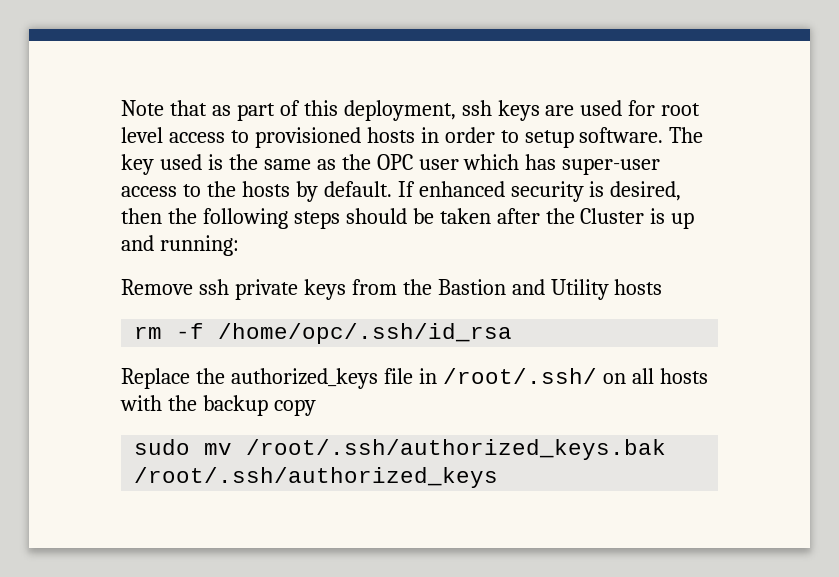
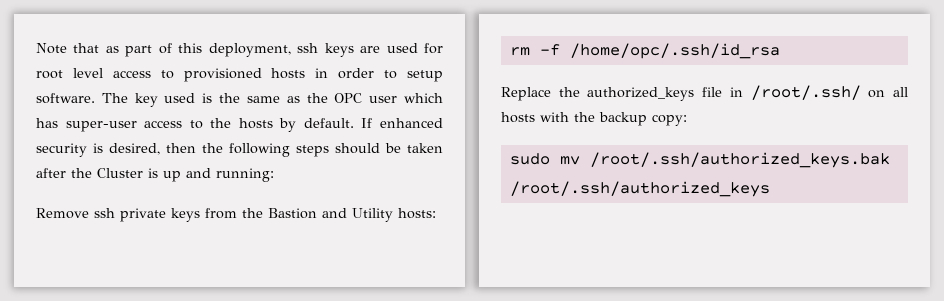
- Remove ssh private keys from the Bastion and Utility hosts
+ Remove ssh private keys from the Bastion and Utility hosts:
- Replace the authorized_keys file in /root/.ssh/ on all hosts with the backup copy
+ Replace the authorized_keys file in /root/.ssh/ on all hosts with the backup copy:

